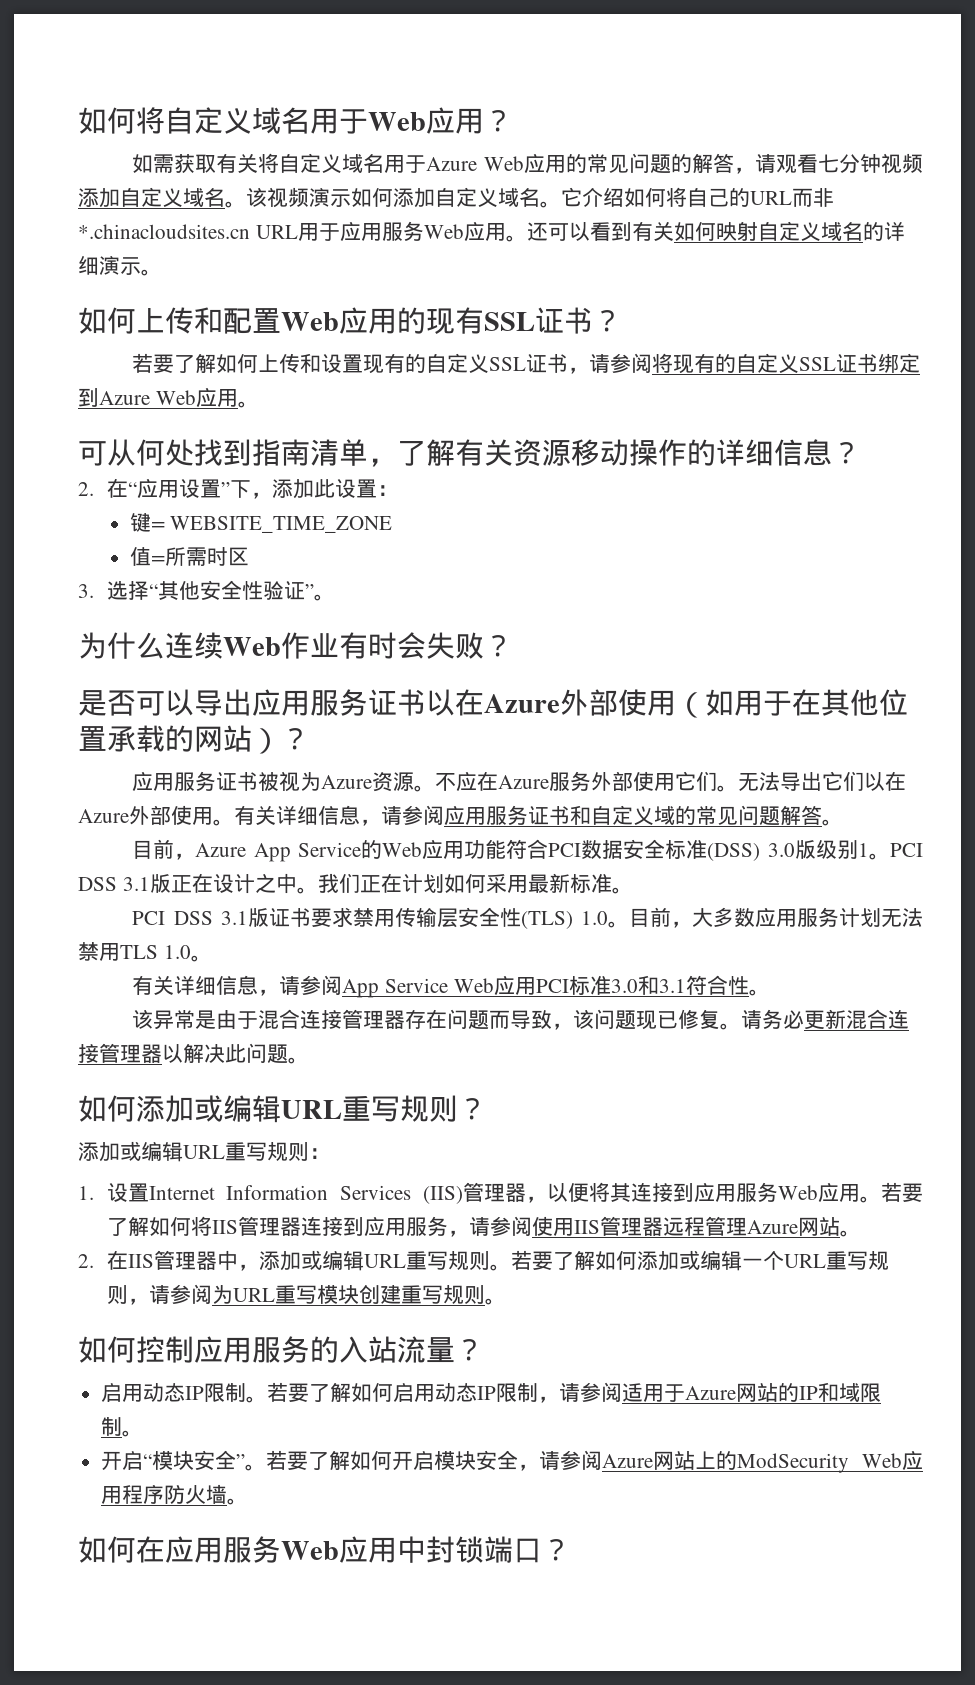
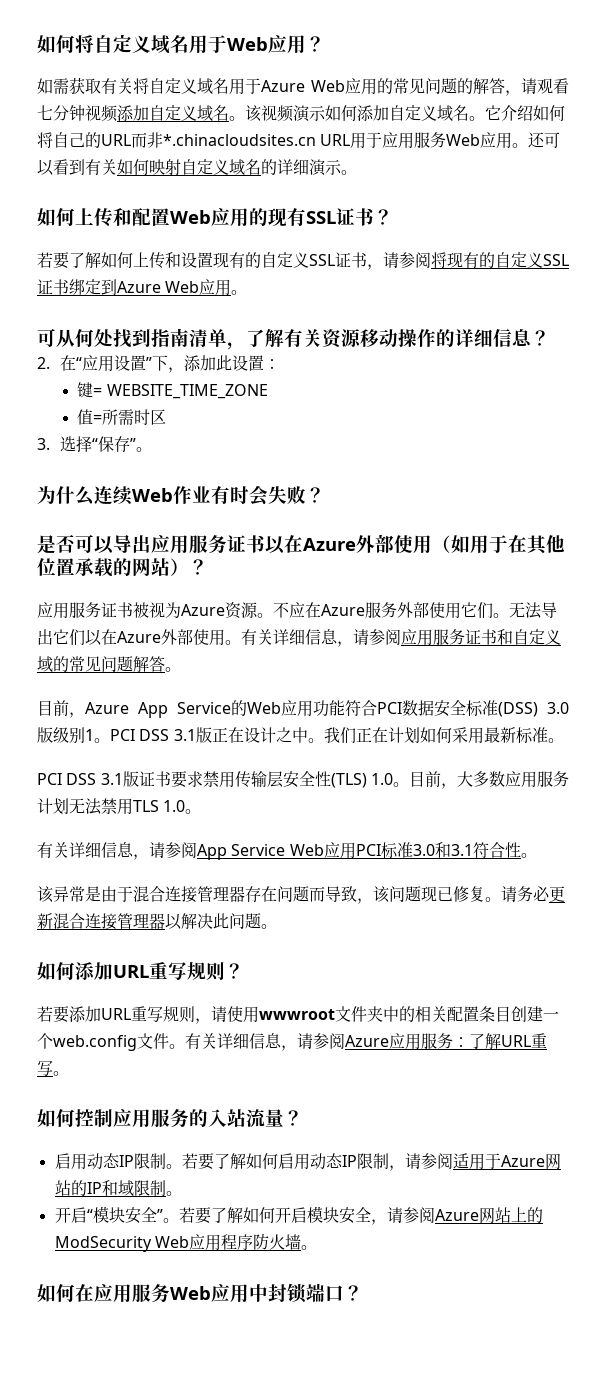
- 3.选择“其他安全性验证”。
+ 3.选择“保存”。
- 如何添加或编辑URL重写规则？
+ 如何添加URL重写规则？
- 添加或编辑URL重写规则：
- 1.设置Internet Information Services (IIS)管理器，以便将其连接到应用服务Web应用。若要了解如何将IIS管理器连接到应用服务，请参阅使用IIS管理器远程管理Azure网站。
- 2.在IIS管理器中，添加或编辑URL重写规则。若要了解如何添加或编辑一个URL重写规则，请参阅为URL重写模块创建重写规则。
+ 若要添加URL重写规则，请使用wwwroot文件夹中的相关配置条目创建一个web.config文件。有关详细信息，请参阅Azure应用服务：了解URL重写。

